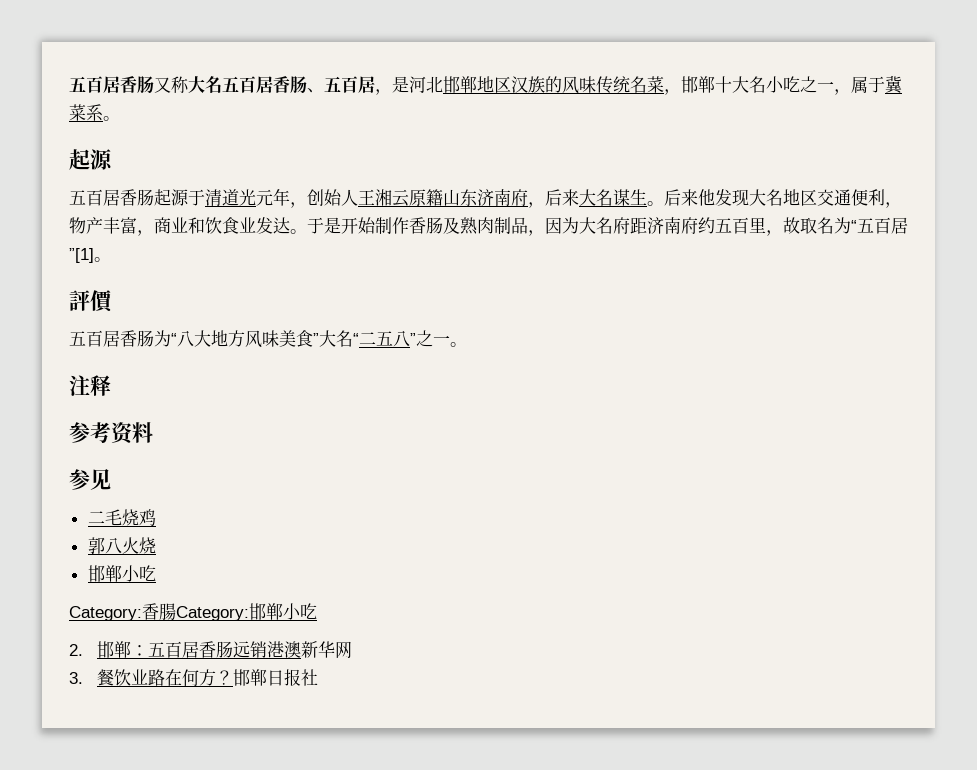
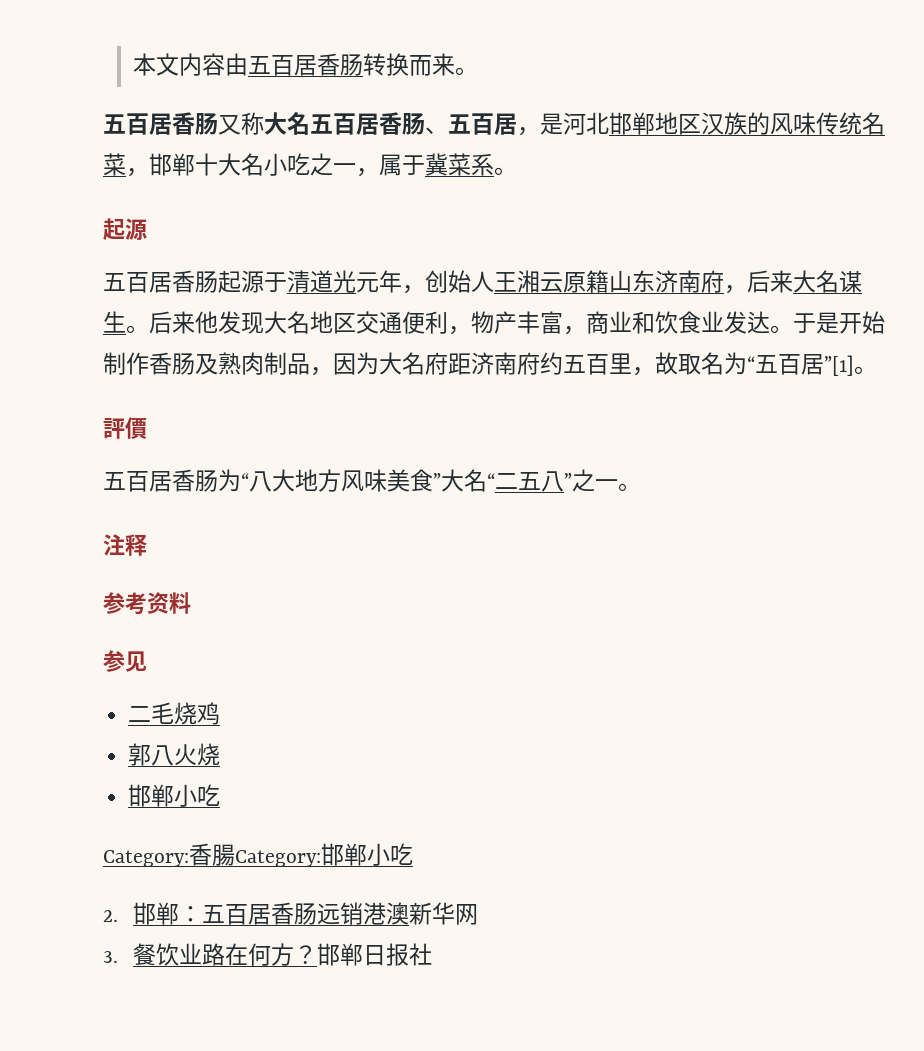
+ 本文内容由五百居香肠转换而来。

